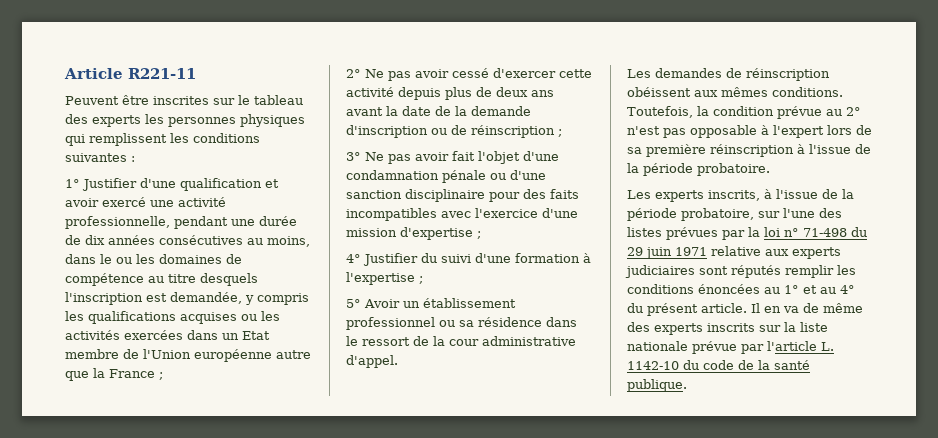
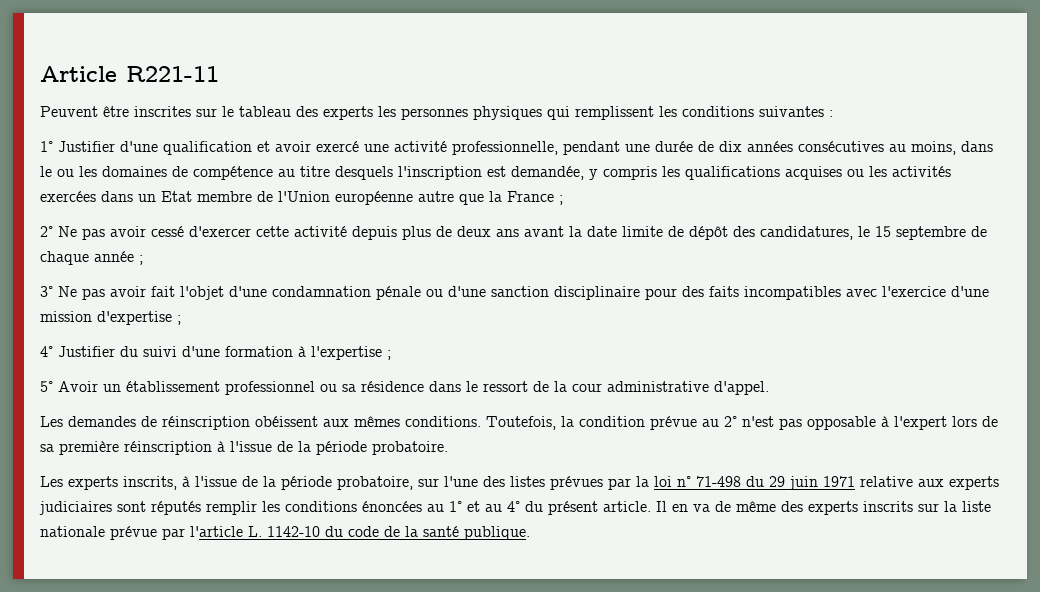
- 2° Ne pas avoir cessé d'exercer cette activité depuis plus de deux ans avant la date de la demande d'inscription ou de réinscription ;
+ 2° Ne pas avoir cessé d'exercer cette activité depuis plus de deux ans avant la date limite de dépôt des candidatures, le 15 septembre de chaque année ;

